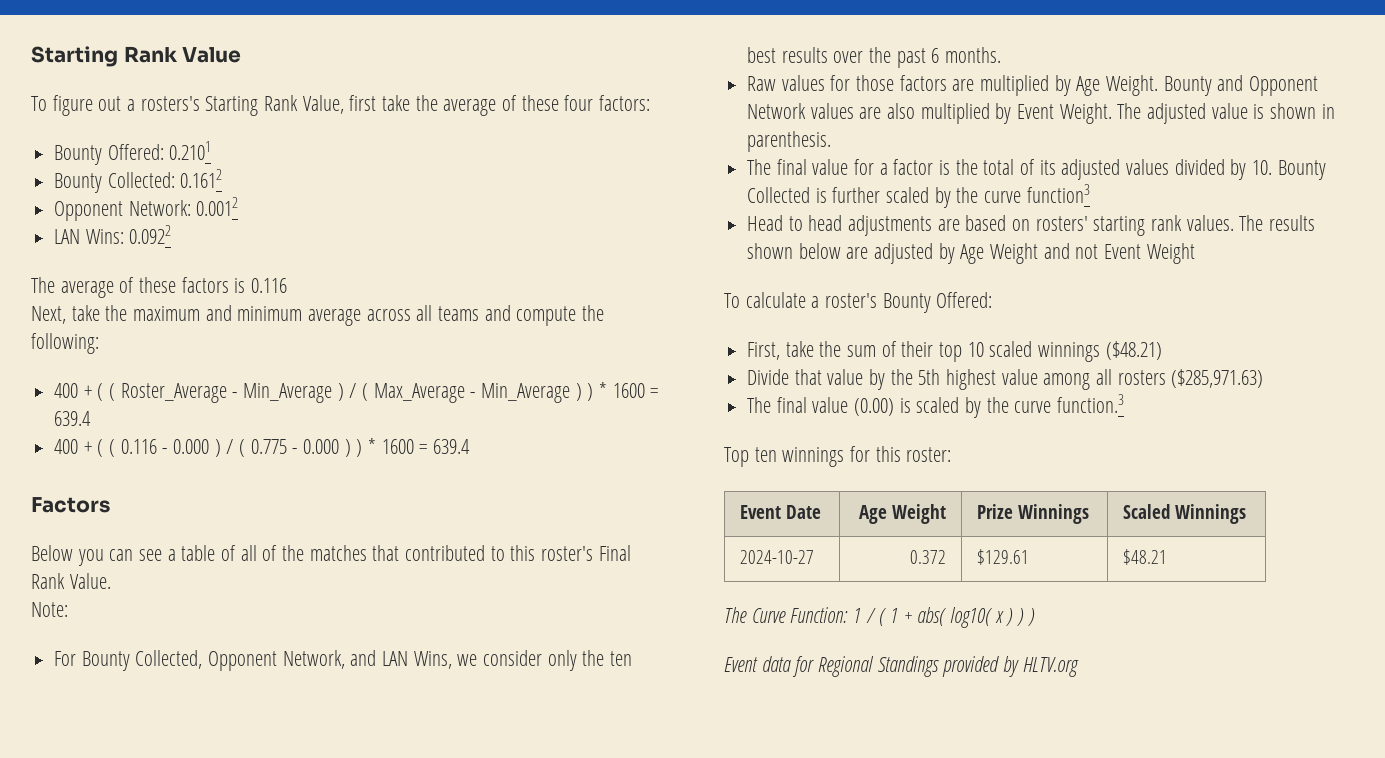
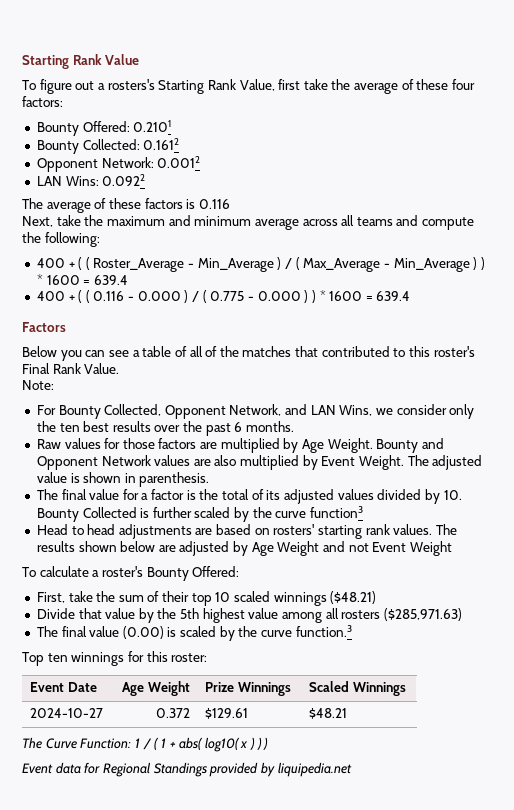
- Event data for Regional Standings provided by HLTV.org
+ Event data for Regional Standings provided by liquipedia.net

